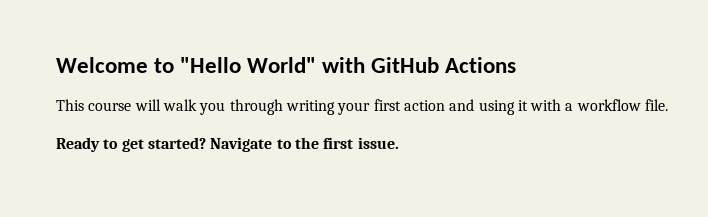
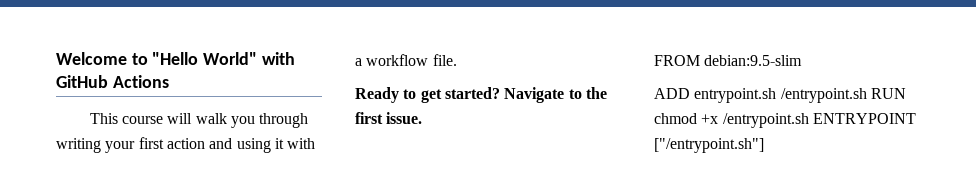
+ FROM debian:9.5-slim
+ ADD entrypoint.sh /entrypoint.sh RUN chmod +x /entrypoint.sh ENTRYPOINT ["/entrypoint.sh"]

